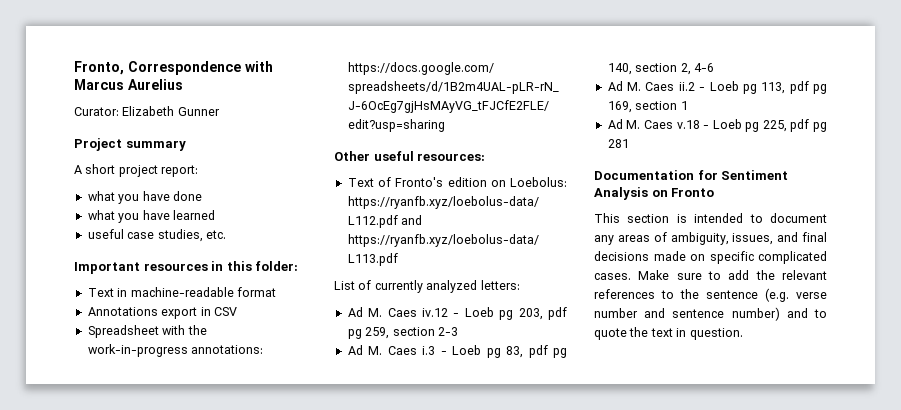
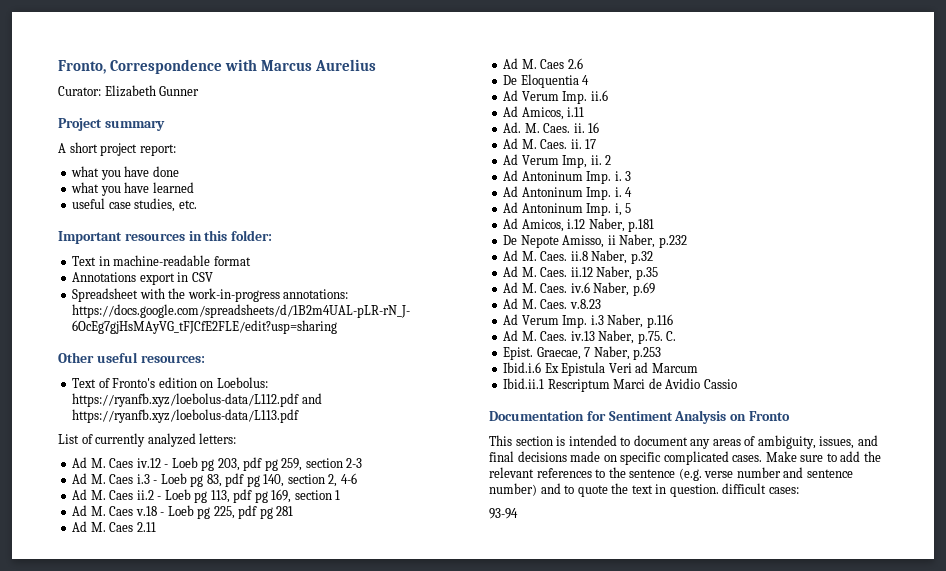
+ Ad M. Caes 2.11
+ Ad M. Caes 2.6
+ De Eloquentia 4
+ Ad Verum Imp. ii.6
+ Ad Amicos, i.11
+ Ad. M. Caes. ii. 16
+ Ad M. Caes. ii. 17
+ Ad Verum Imp, ii. 2
+ Ad Antoninum Imp. i. 3
+ Ad Antoninum Imp. i. 4
+ Ad Antoninum Imp. i, 5
+ Ad Amicos, i.12 Naber, p.181
+ De Nepote Amisso, ii Naber, p.232
+ Ad M. Caes. ii.8 Naber, p.32
+ Ad M. Caes. ii.12 Naber, p.35
+ Ad M. Caes. iv.6 Naber, p.69
+ Ad M. Caes. v.8.23
+ Ad Verum Imp. i.3 Naber, p.116
+ Ad M. Caes. iv.13 Naber, p.75. C.
+ Epist. Graecae, 7 Naber, p.253
+ Ibid.i.6 Ex Epistula Veri ad Marcum
+ Ibid.ii.1 Rescriptum Marci de Avidio Cassio
- Make sure to add the relevant references to the sentence (e.g. verse number and sentence number) and to quote the text in question.
+ Make sure to add the relevant references to the sentence (e.g. verse number and sentence number) and to quote the text in question. difficult cases:
+ 93-94

